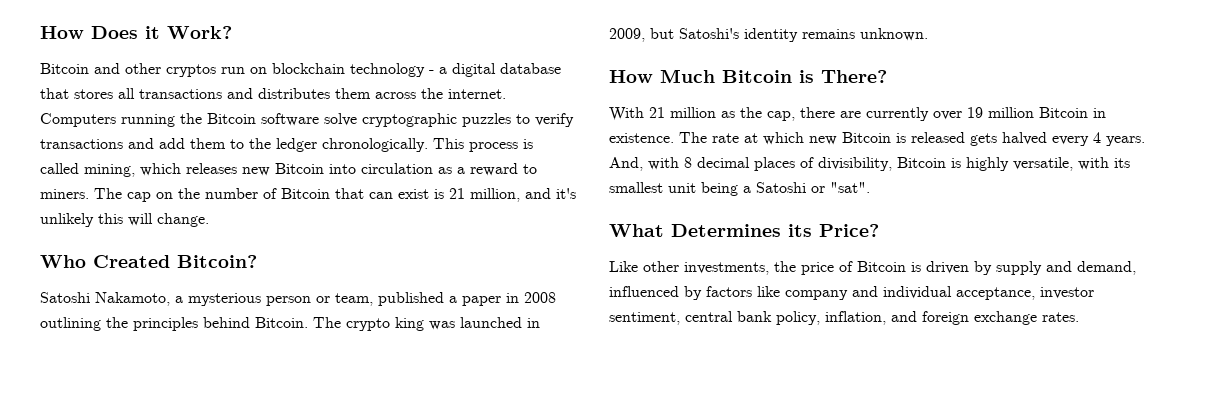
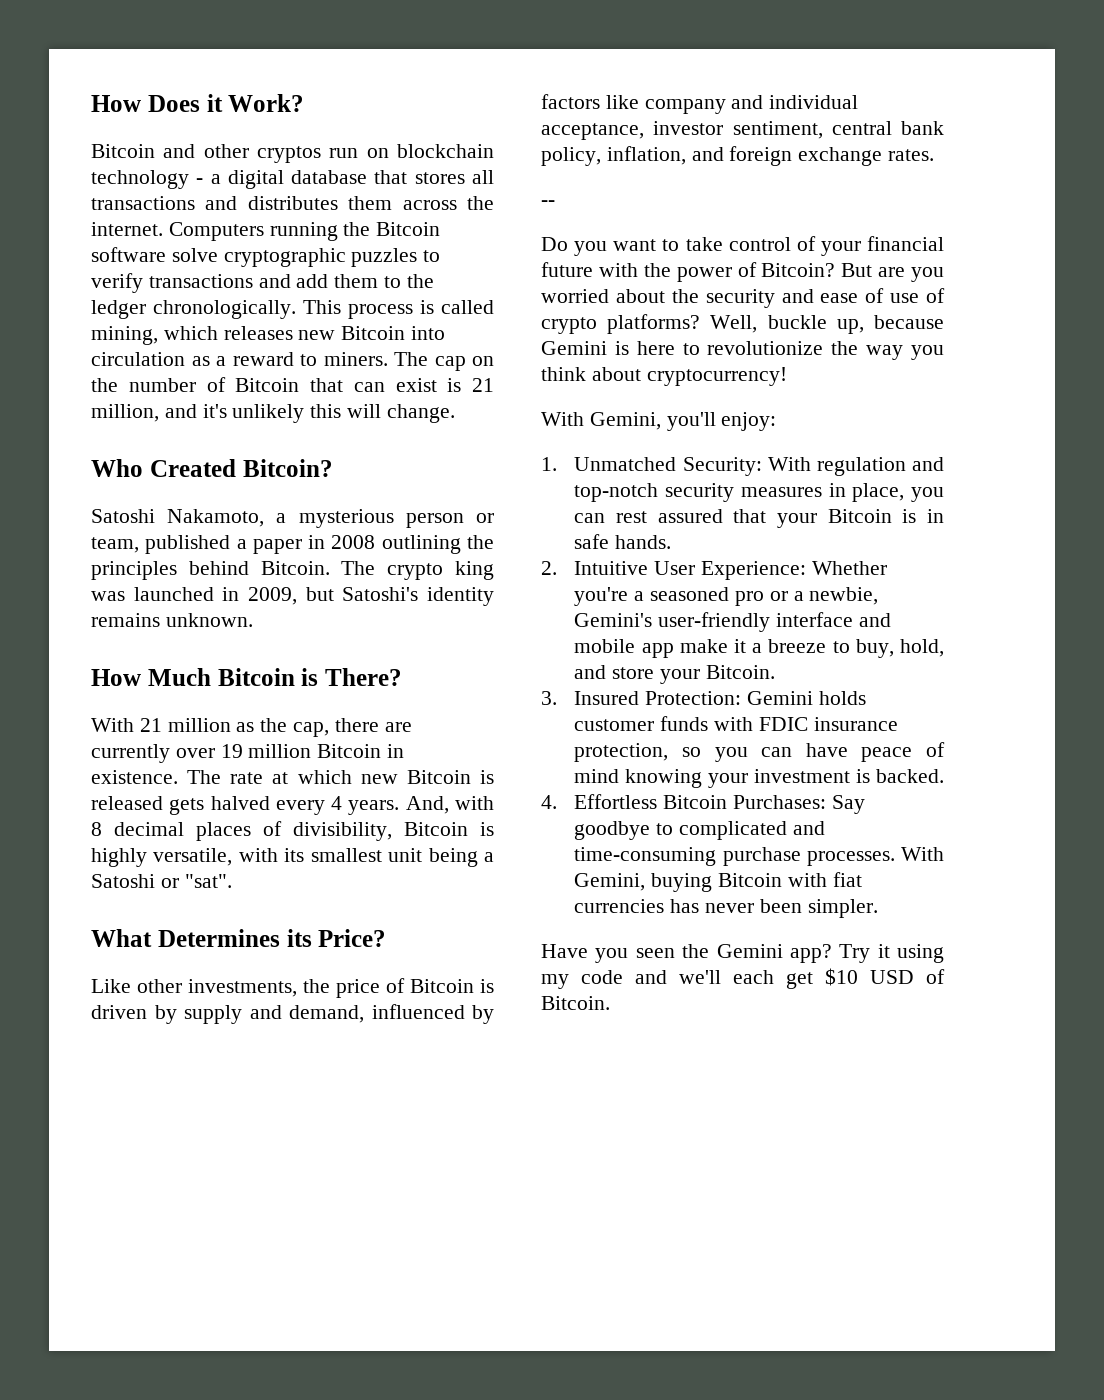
+ --
+ Do you want to take control of your financial future with the power of Bitcoin? But are you worried about the security and ease of use of crypto platforms? Well, buckle up, because Gemini is here to revolutionize the way you think about cryptocurrency!
+ With Gemini, you'll enjoy:
+ 1. Unmatched Security: With regulation and top-notch security measures in place, you can rest assured that your Bitcoin is in safe hands.
+ 2. Intuitive User Experience: Whether you're a seasoned pro or a newbie, Gemini's user-friendly interface and mobile app make it a breeze to buy, hold, and store your Bitcoin.
+ 3. Insured Protection: Gemini holds customer funds with FDIC insurance protection, so you can have peace of mind knowing your investment is backed.
+ 4. Effortless Bitcoin Purchases: Say goodbye to complicated and time-consuming purchase processes. With Gemini, buying Bitcoin with fiat currencies has never been simpler.
+ Have you seen the Gemini app? Try it using my code and we'll each get $10 USD of Bitcoin.

